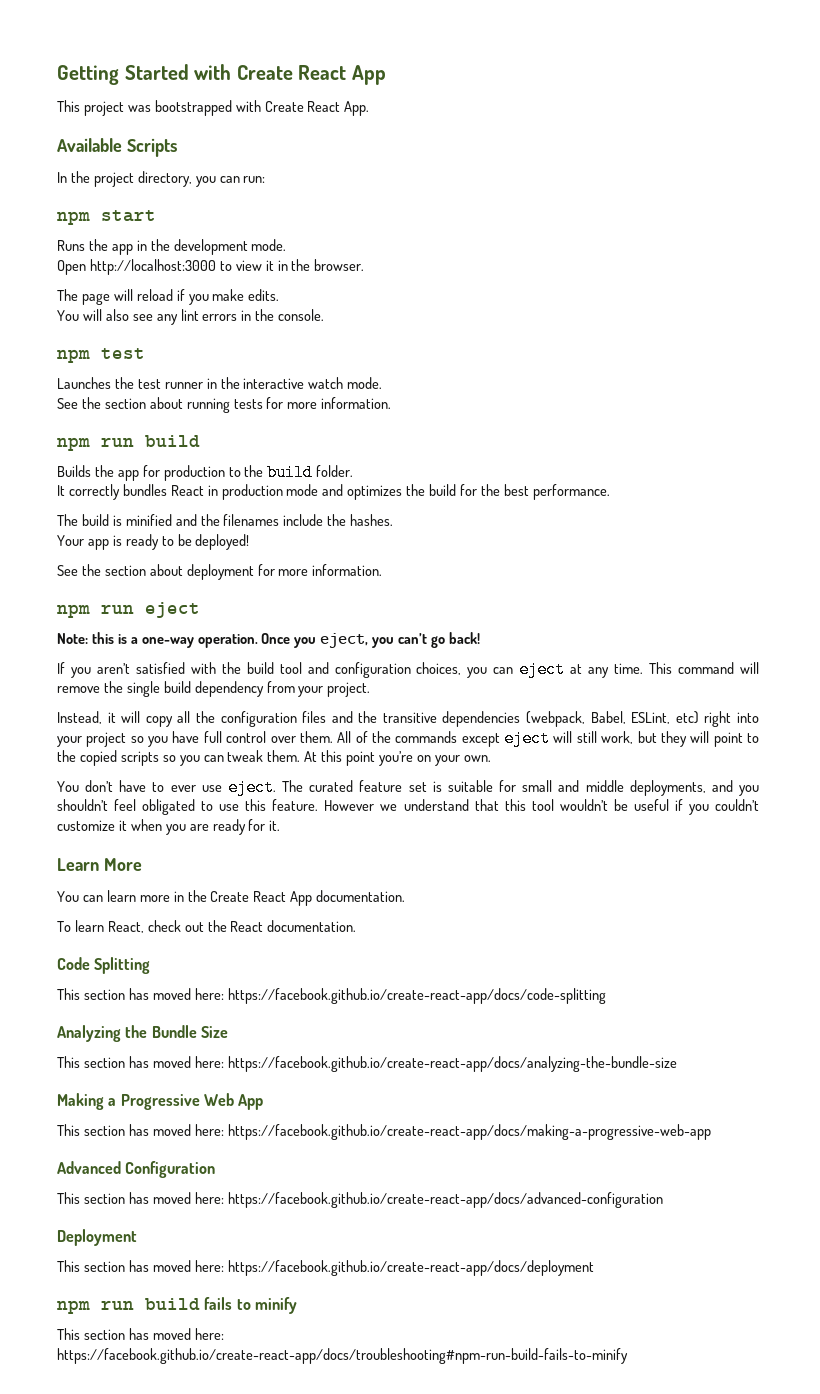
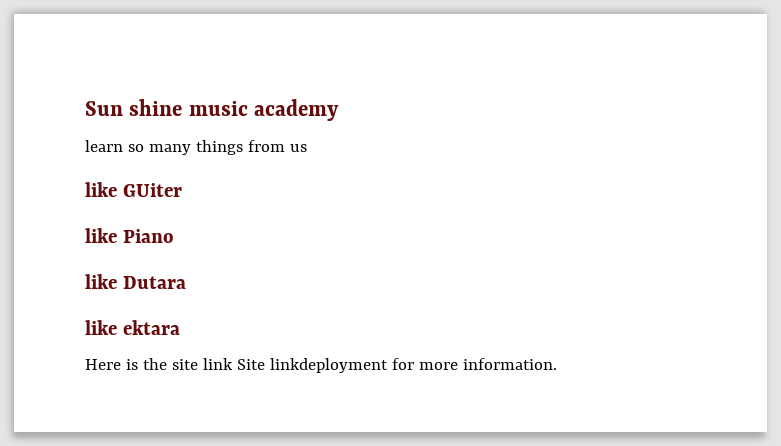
- Getting Started with Create React App
- This project was bootstrapped with Create React App.
- Available Scripts
- In the project directory, you can run:
- npm start
- Runs the app in the development mode.
- Open http://localhost:3000 to view it in the browser.
- The page will reload if you make edits.
- You will also see any lint errors in the console.
- npm test
- Launches the test runner in the interactive watch mode.
- See the section about running tests for more information.
- npm run build
- Builds the app for production to the build folder.
- It correctly bundles React in production mode and optimizes the build for the best performance.
- The build is minified and the filenames include the hashes.
- Your app is ready to be deployed!
- See the section about deployment for more information.
- npm run eject
- Note: this is a one-way operation. Once you eject, you can’t go back!
- If you aren’t satisfied with the build tool and configuration choices, you can eject at any time. This command will remove the single build dependency from your project.
- Instead, it will copy all the configuration files and the transitive dependencies (webpack, Babel, ESLint, etc) right into your project so you have full control over them. All of the commands except eject will still work, but they will point to the copied scripts so you can tweak them. At this point you’re on your own.
- You don’t have to ever use eject. The curated feature set is suitable for small and middle deployments, and you shouldn’t feel obligated to use this feature. However we understand that this tool wouldn’t be useful if you couldn’t customize it when you are ready for it.
- Learn More
- You can learn more in the Create React App documentation.
- To learn React, check out the React documentation.
- Code Splitting
- This section has moved here: https://facebook.github.io/create-react-app/docs/code-splitting
- Analyzing the Bundle Size
- This section has moved here: https://facebook.github.io/create-react-app/docs/analyzing-the-bundle-size
- Making a Progressive Web App
- This section has moved here: https://facebook.github.io/create-react-app/docs/making-a-progressive-web-app
- Advanced Configuration
- This section has moved here: https://facebook.github.io/create-react-app/docs/advanced-configuration
- Deployment
- This section has moved here: https://facebook.github.io/create-react-app/docs/deployment
- npm run build fails to minify
- This section has moved here: https://facebook.github.io/create-react-app/docs/troubleshooting#npm-run-build-fails-to-minify
+ Sun shine music academy
+ learn so many things from us
+ like GUiter
+ like Piano
+ like Dutara
+ like ektara
+ Here is the site link Site linkdeployment for more information.

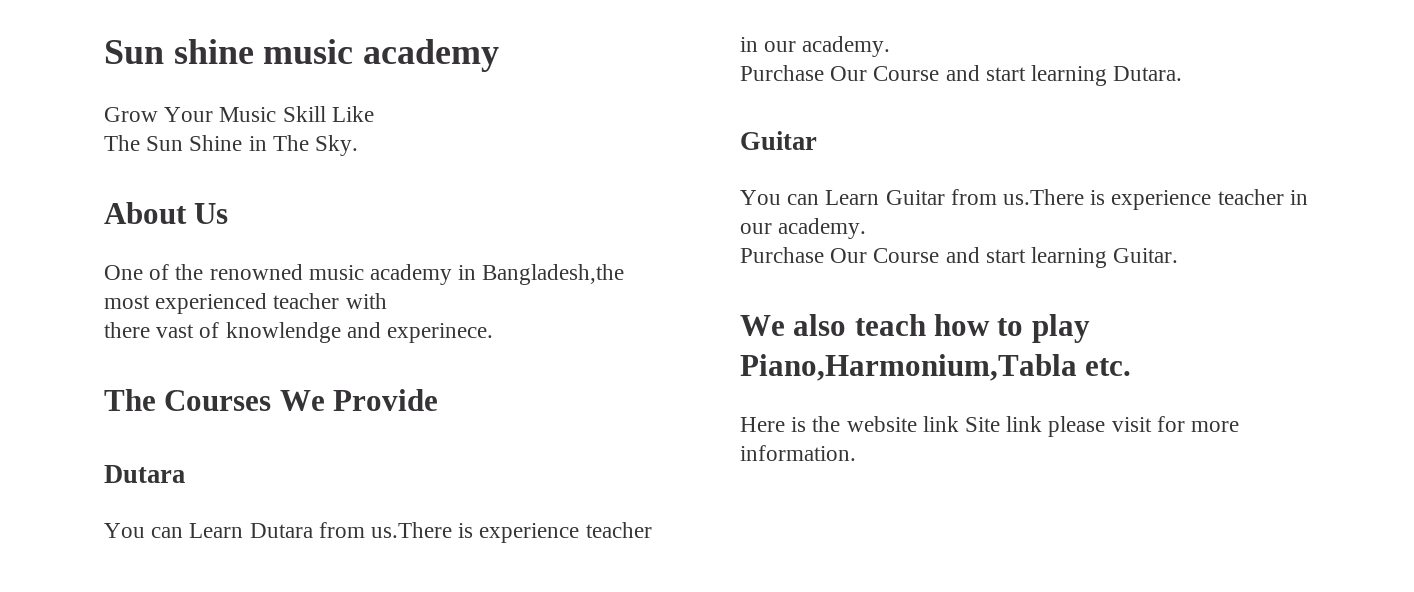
- learn so many things from us
- like GUiter
- like Piano
- like Dutara
- like ektara
+ Grow Your Music Skill Like
+ The Sun Shine in The Sky.
+ About Us
+ One of the renowned music academy in Bangladesh,the most experienced teacher with
+ there vast of knowlendge and experinece.
+ The Courses We Provide
+ Dutara
+ You can Learn Dutara from us.There is experience teacher in our academy.
+ Purchase Our Course and start learning Dutara.
+ Guitar
+ You can Learn Guitar from us.There is experience teacher in our academy.
+ Purchase Our Course and start learning Guitar.
+ We also teach how to play Piano,Harmonium,Tabla etc.
- Here is the site link Site linkdeployment for more information.
+ Here is the website link Site link please visit for more information.

